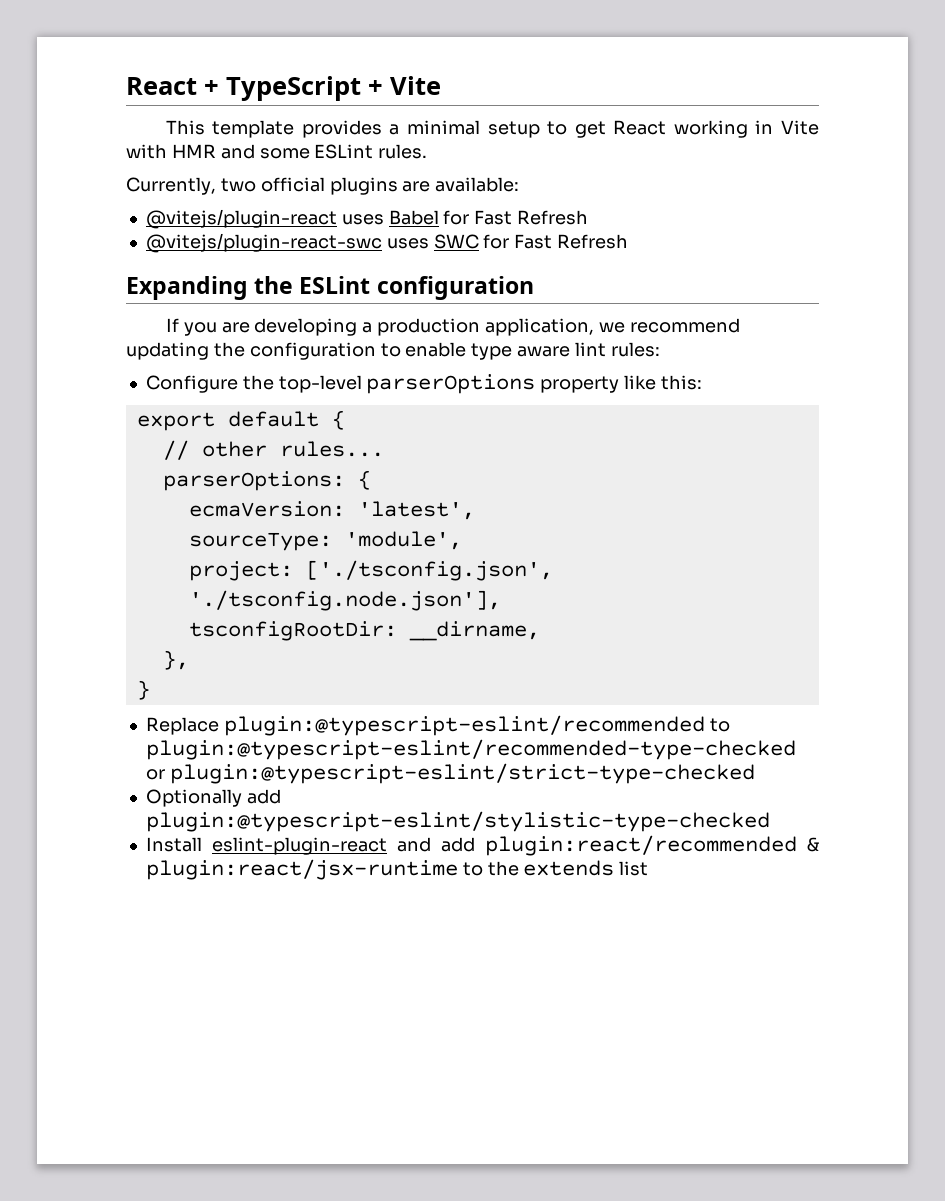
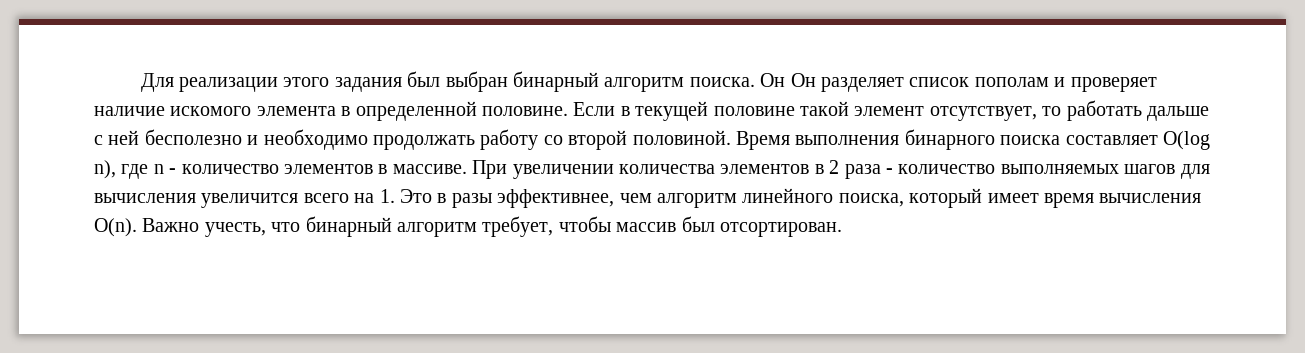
- React + TypeScript + Vite
- This template provides a minimal setup to get React working in Vite with HMR and some ESLint rules.
- Currently, two official plugins are available:
- @vitejs/plugin-react uses Babel for Fast Refresh
- @vitejs/plugin-react-swc uses SWC for Fast Refresh
- Expanding the ESLint configuration
- If you are developing a production application, we recommend updating the configuration to enable type aware lint rules:
- Configure the top-level parserOptions property like this:
- export default {
- // other rules...
- parserOptions: {
- ecmaVersion: 'latest',
- sourceType: 'module',
- project: ['./tsconfig.json', './tsconfig.node.json'],
- tsconfigRootDir: __dirname,
- },
- }
- Replace plugin:@typescript-eslint/recommended to plugin:@typescript-eslint/recommended-type-checked or plugin:@typescript-eslint/strict-type-checked
- Optionally add plugin:@typescript-eslint/stylistic-type-checked
- Install eslint-plugin-react and add plugin:react/recommended & plugin:react/jsx-runtime to the extends list
+ Для реализации этого задания был выбран бинарный алгоритм поиска. Он Он разделяет список пополам и проверяет наличие искомого элемента в определенной половине. Если в текущей половине такой элемент отсутствует, то работать дальше с ней бесполезно и необходимо продолжать работу со второй половиной. Время выполнения бинарного поиска составляет O(log n), где n - количество элементов в массиве. При увеличении количества элементов в 2 раза - количество выполняемых шагов для вычисления увеличится всего на 1. Это в разы эффективнее, чем алгоритм линейного поиска, который имеет время вычисления O(n). Важно учесть, что бинарный алгоритм требует, чтобы массив был отсортирован.

